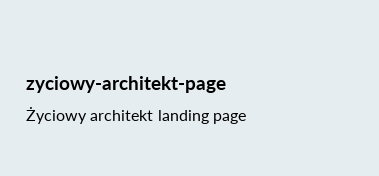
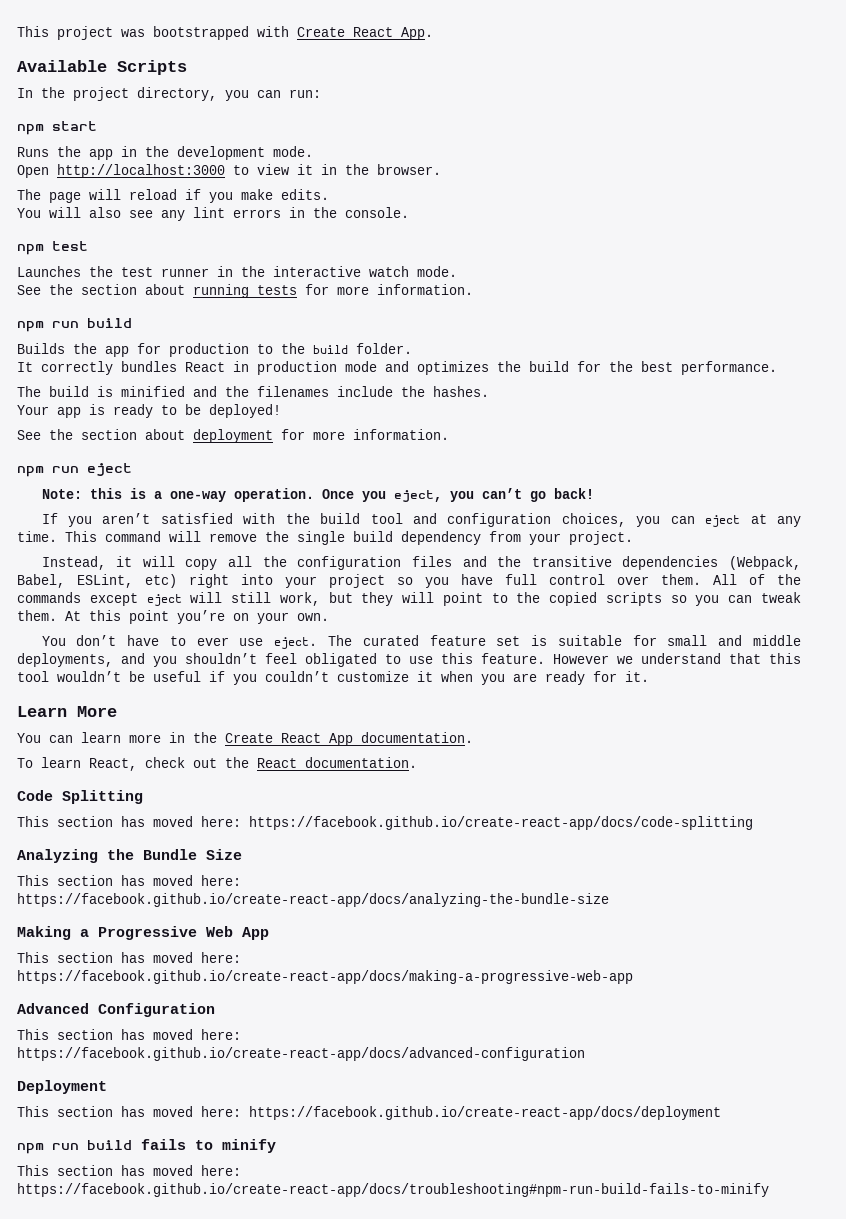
- zyciowy-architekt-page
- Życiowy architekt landing page
+ This project was bootstrapped with Create React App.
+ Available Scripts
+ In the project directory, you can run:
+ npm start
+ Runs the app in the development mode.
+ Open http://localhost:3000 to view it in the browser.
+ The page will reload if you make edits.
+ You will also see any lint errors in the console.
+ npm test
+ Launches the test runner in the interactive watch mode.
+ See the section about running tests for more information.
+ npm run build
+ Builds the app for production to the build folder.
+ It correctly bundles React in production mode and optimizes the build for the best performance.
+ The build is minified and the filenames include the hashes.
+ Your app is ready to be deployed!
+ See the section about deployment for more information.
+ npm run eject
+ Note: this is a one-way operation. Once you eject, you can’t go back!
+ If you aren’t satisfied with the build tool and configuration choices, you can eject at any time. This command will remove the single build dependency from your project.
+ Instead, it will copy all the configuration files and the transitive dependencies (Webpack, Babel, ESLint, etc) right into your project so you have full control over them. All of the commands except eject will still work, but they will point to the copied scripts so you can tweak them. At this point you’re on your own.
+ You don’t have to ever use eject. The curated feature set is suitable for small and middle deployments, and you shouldn’t feel obligated to use this feature. However we understand that this tool wouldn’t be useful if you couldn’t customize it when you are ready for it.
+ Learn More
+ You can learn more in the Create React App documentation.
+ To learn React, check out the React documentation.
+ Code Splitting
+ This section has moved here: https://facebook.github.io/create-react-app/docs/code-splitting
+ Analyzing the Bundle Size
+ This section has moved here: https://facebook.github.io/create-react-app/docs/analyzing-the-bundle-size
+ Making a Progressive Web App
+ This section has moved here: https://facebook.github.io/create-react-app/docs/making-a-progressive-web-app
+ Advanced Configuration
+ This section has moved here: https://facebook.github.io/create-react-app/docs/advanced-configuration
+ Deployment
+ This section has moved here: https://facebook.github.io/create-react-app/docs/deployment
+ npm run build fails to minify
+ This section has moved here: https://facebook.github.io/create-react-app/docs/troubleshooting#npm-run-build-fails-to-minify

